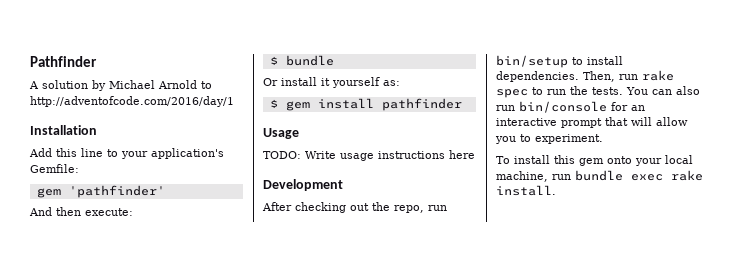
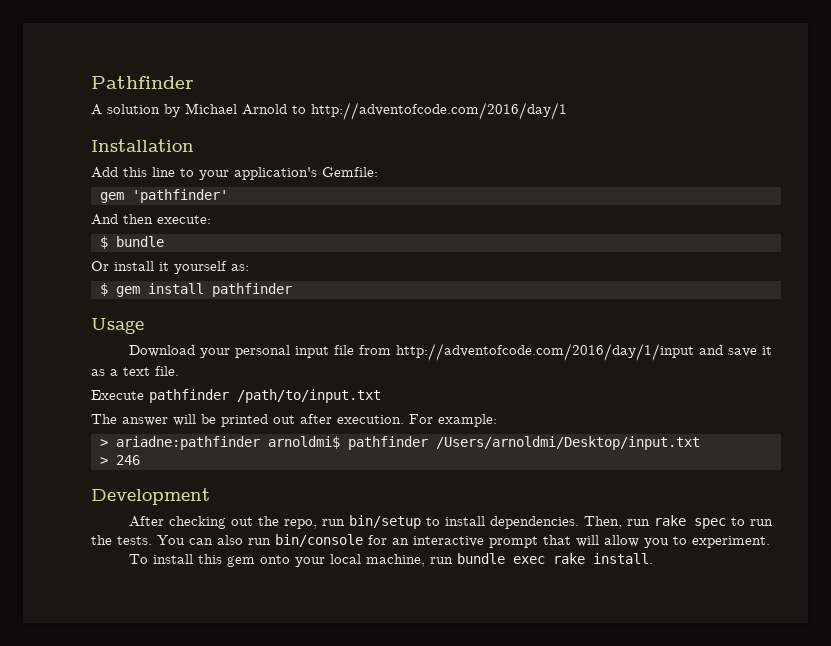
- TODO: Write usage instructions here
+ Download your personal input file from http://adventofcode.com/2016/day/1/input and save it as a text file.
+ Execute pathfinder /path/to/input.txt
+ The answer will be printed out after execution. For example:
+ > ariadne:pathfinder arnoldmi$ pathfinder /Users/arnoldmi/Desktop/input.txt
+ > 246

